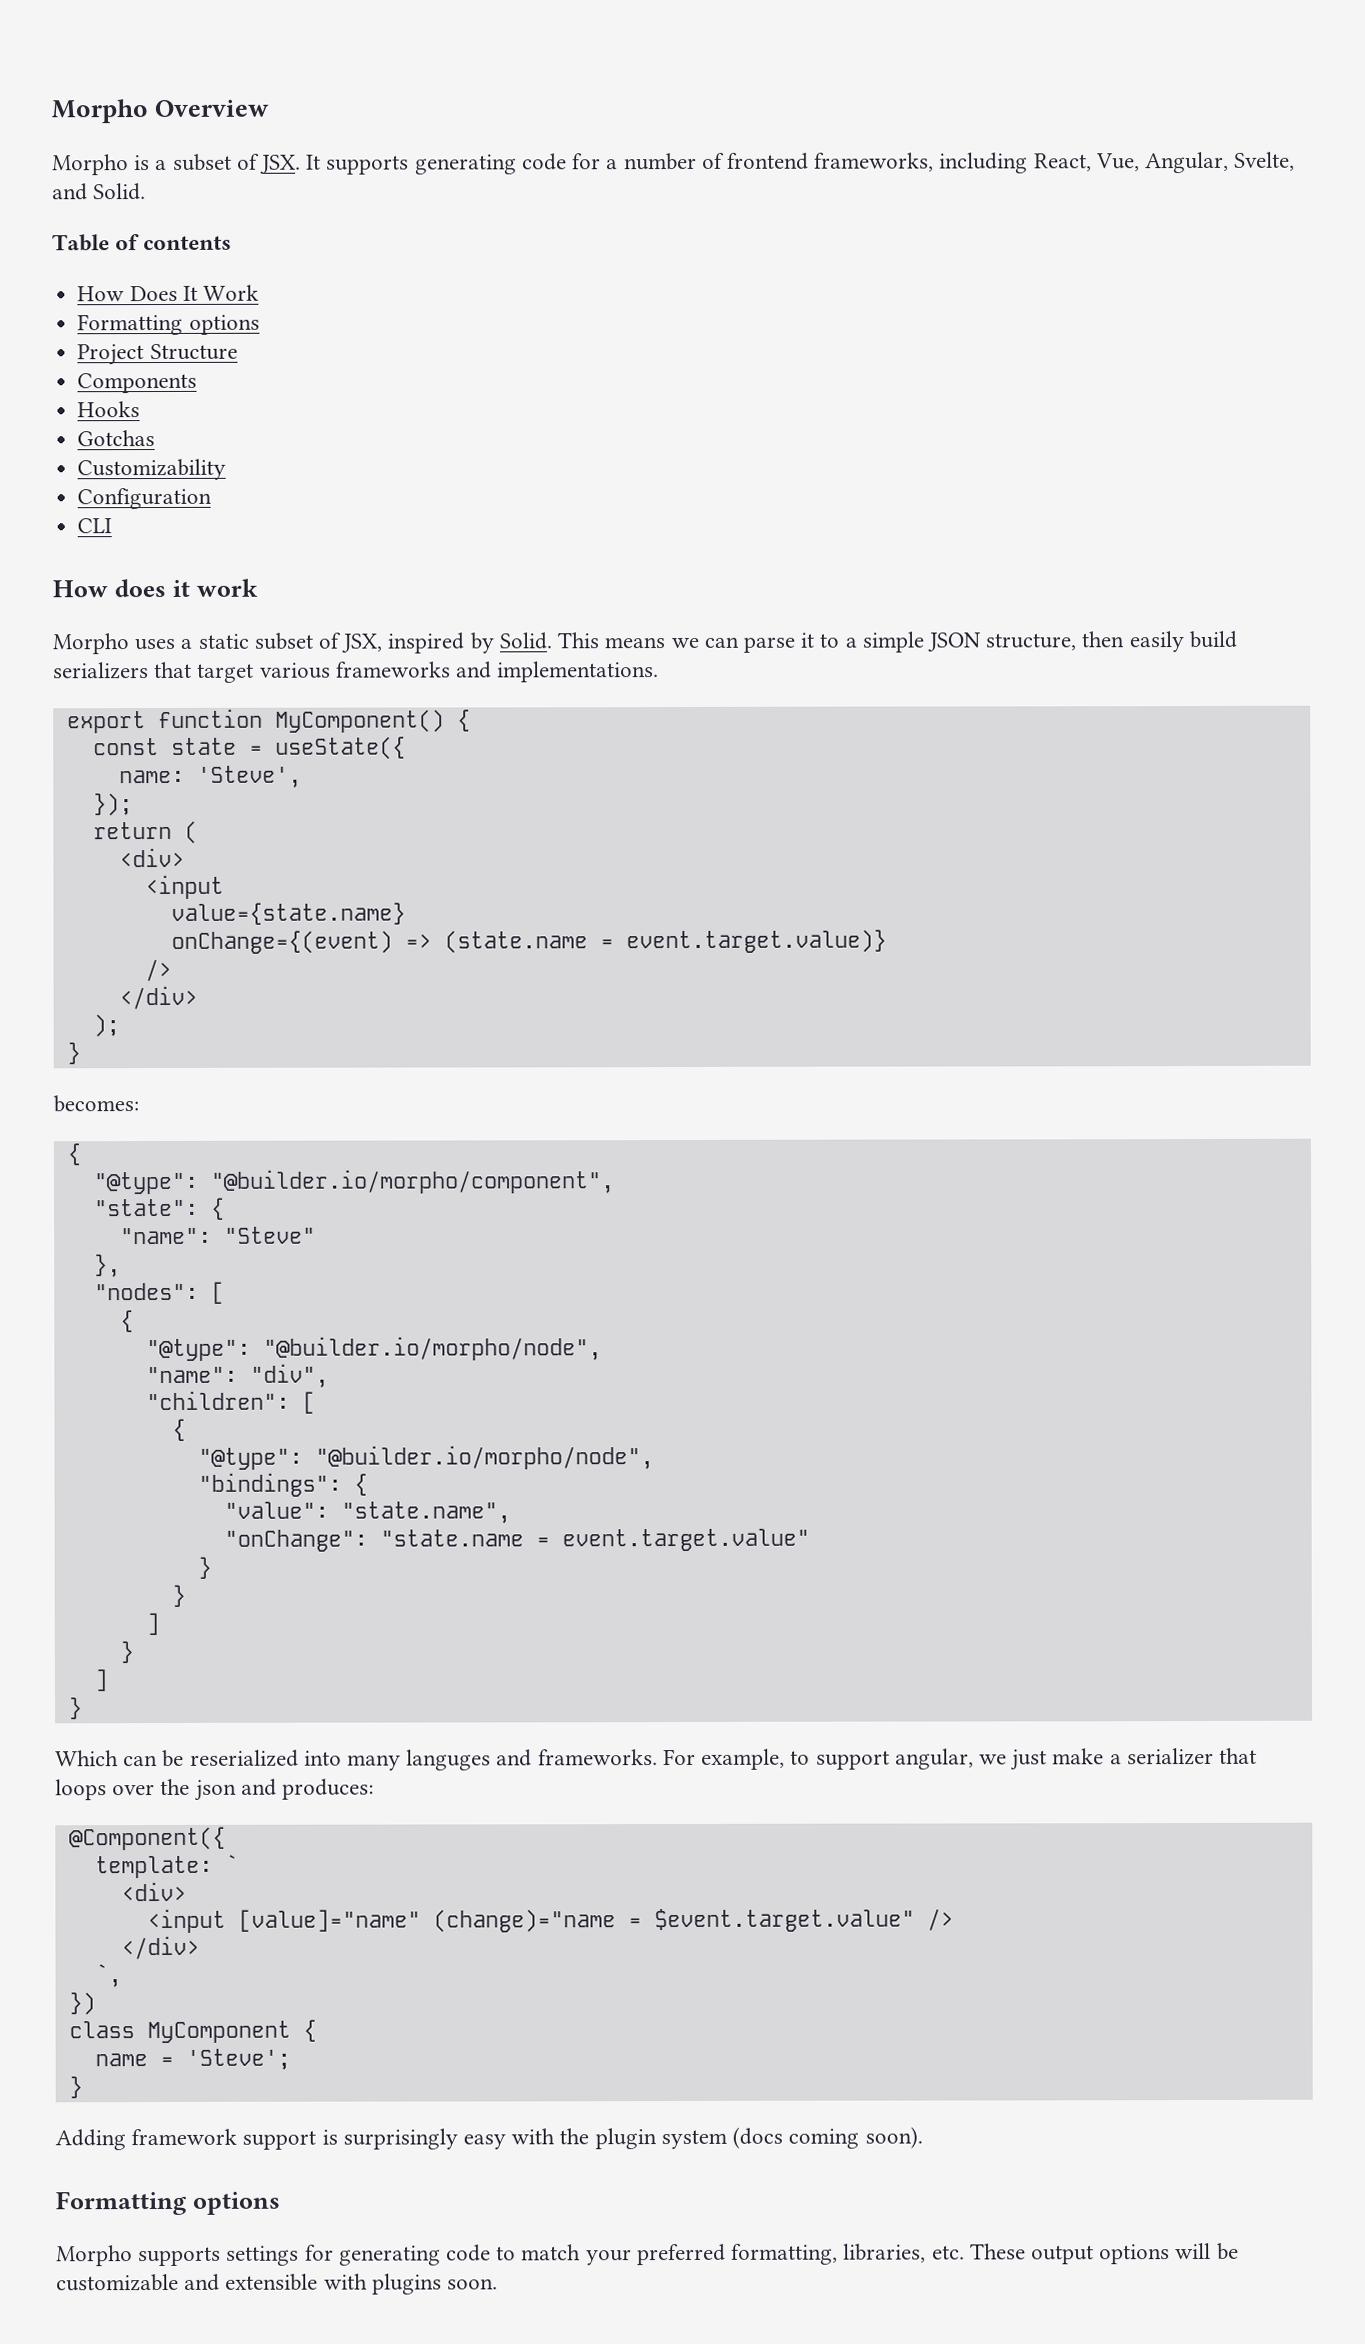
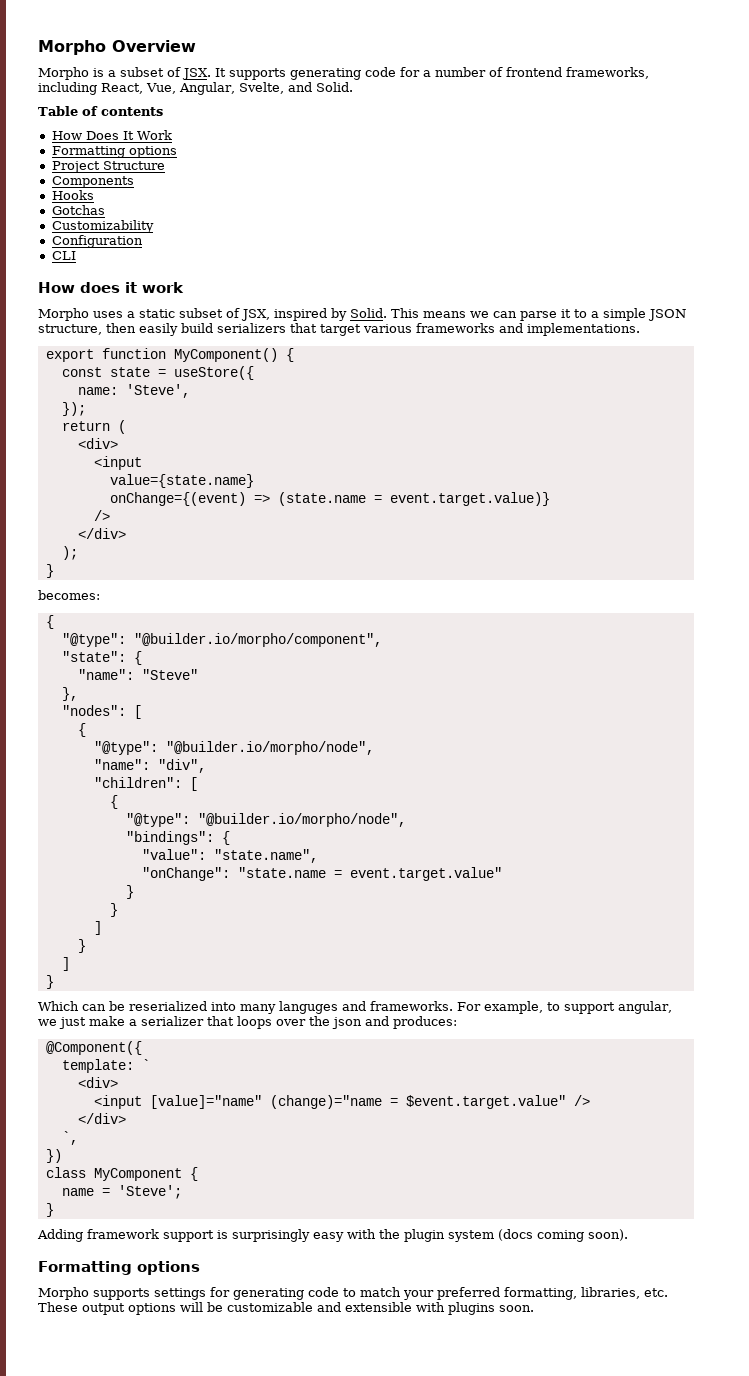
- const state = useState({
+ const state = useStore({

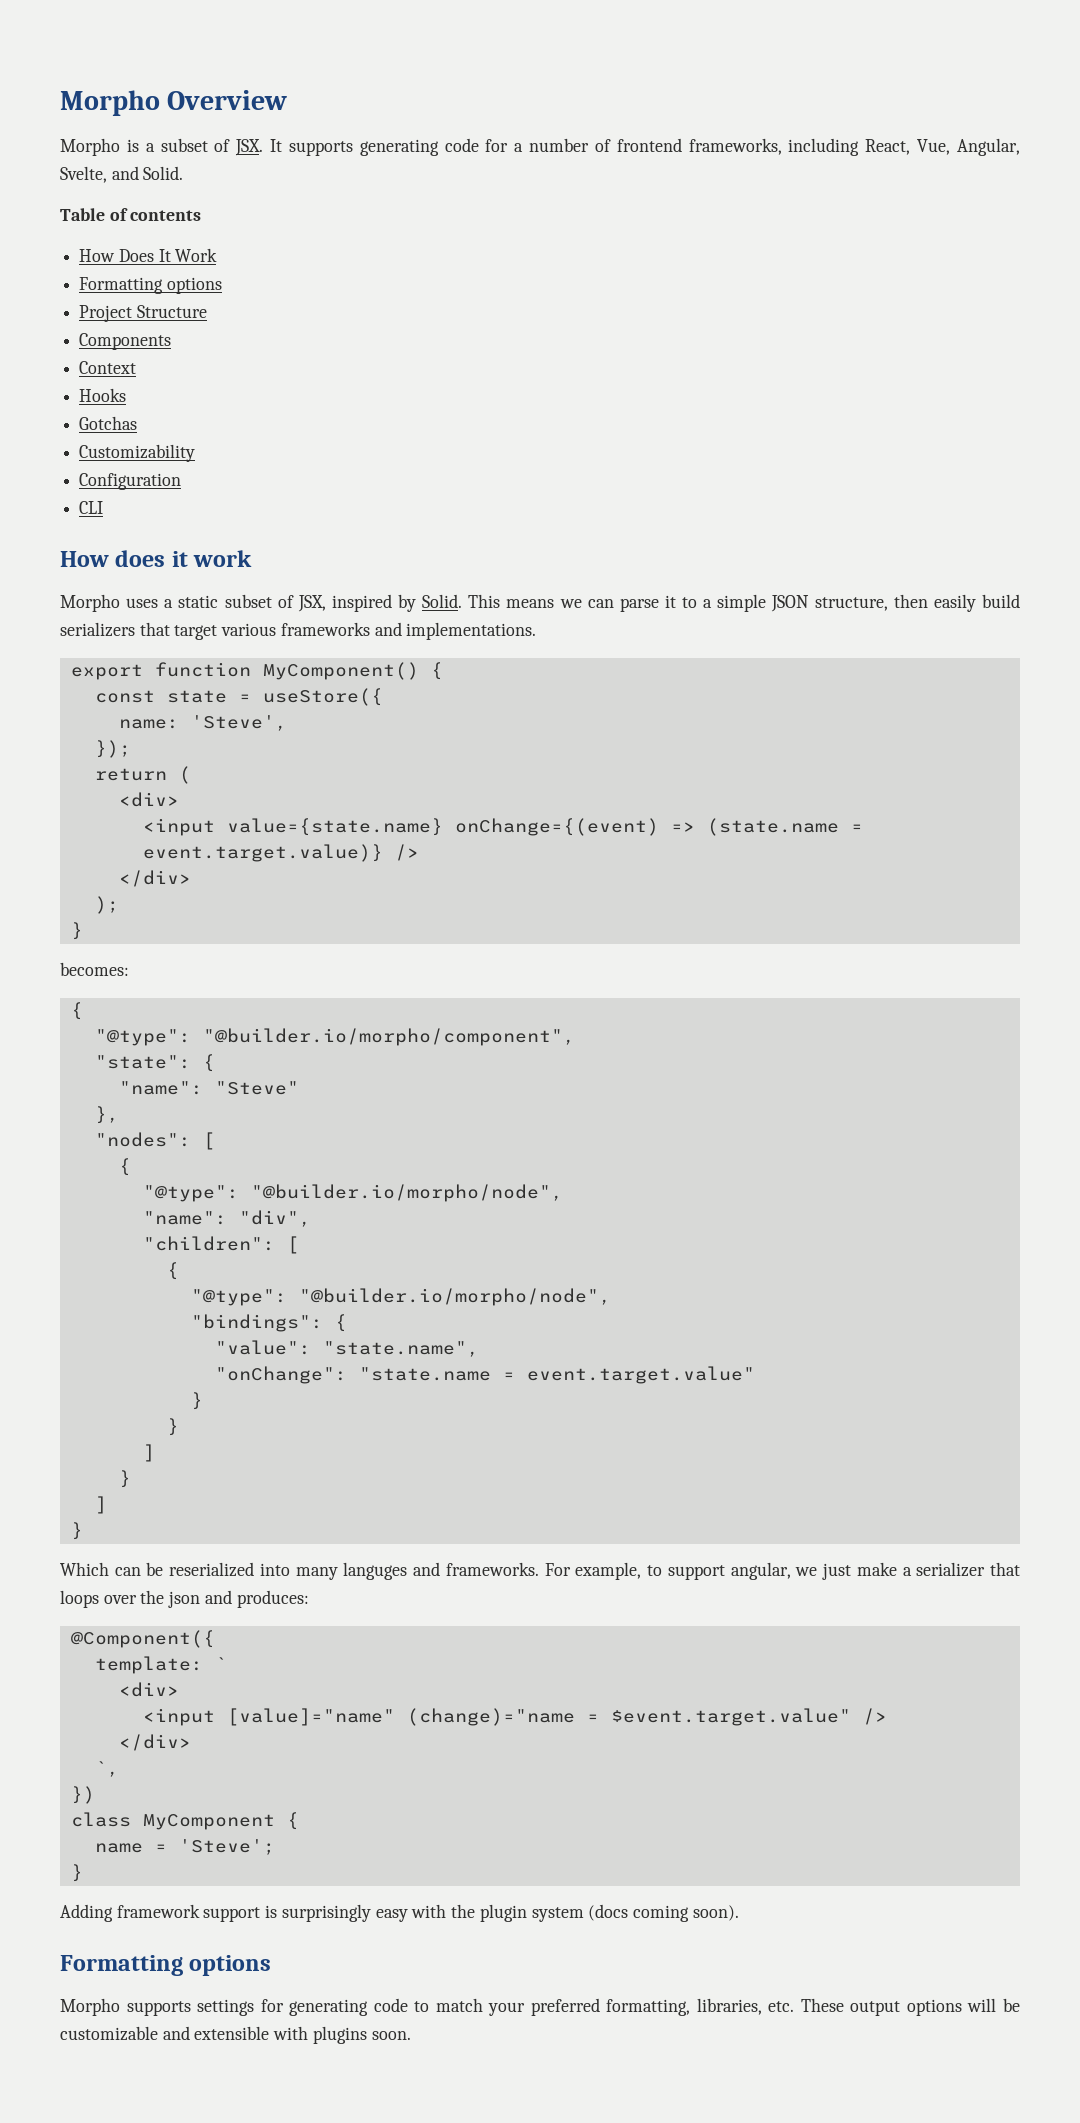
+ Context
  return (
  <div>
- <input
- value={state.name}
- onChange={(event) => (state.name = event.target.value)}
- />
+ <input value={state.name} onChange={(event) => (state.name = event.target.value)} />

